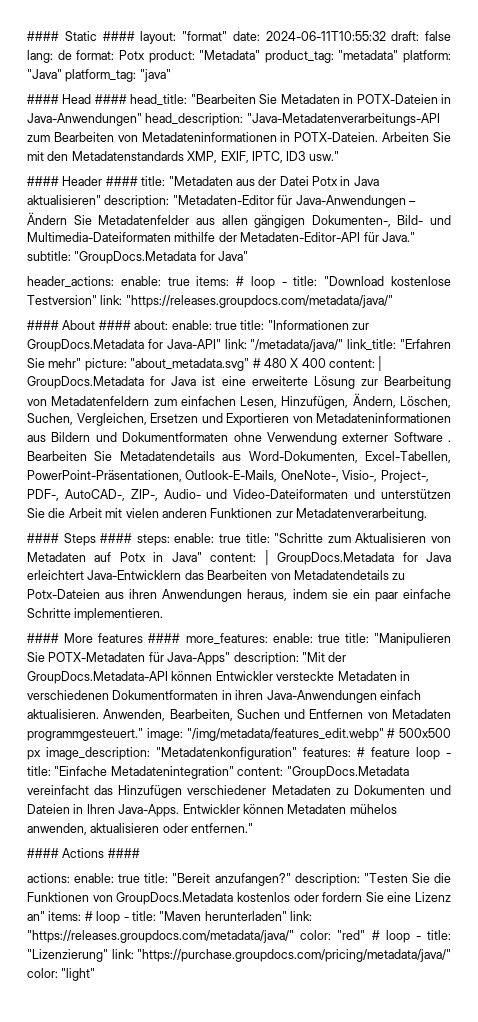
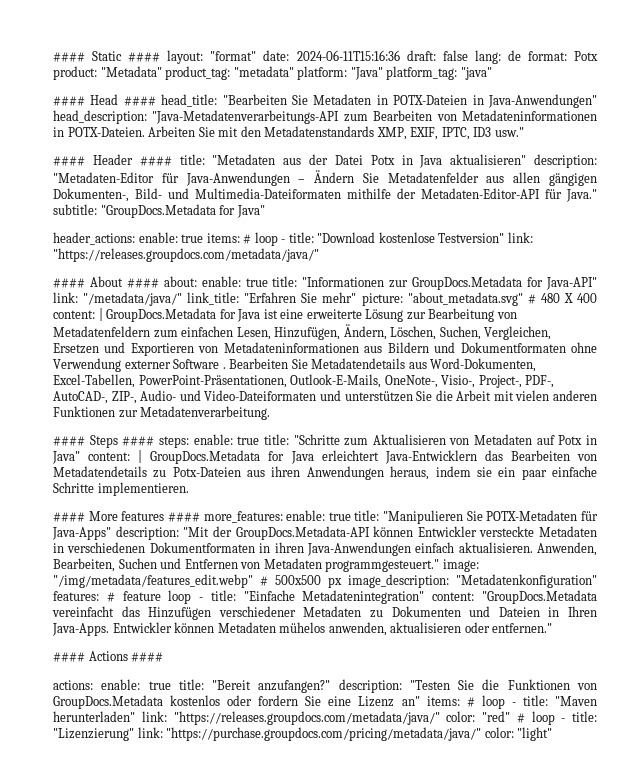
- #### Static #### layout: "format" date: 2024-06-11T10:55:32 draft: false lang: de format: Potx product: "Metadata" product_tag: "metadata" platform: "Java" platform_tag: "java"
+ #### Static #### layout: "format" date: 2024-06-11T15:16:36 draft: false lang: de format: Potx product: "Metadata" product_tag: "metadata" platform: "Java" platform_tag: "java"

